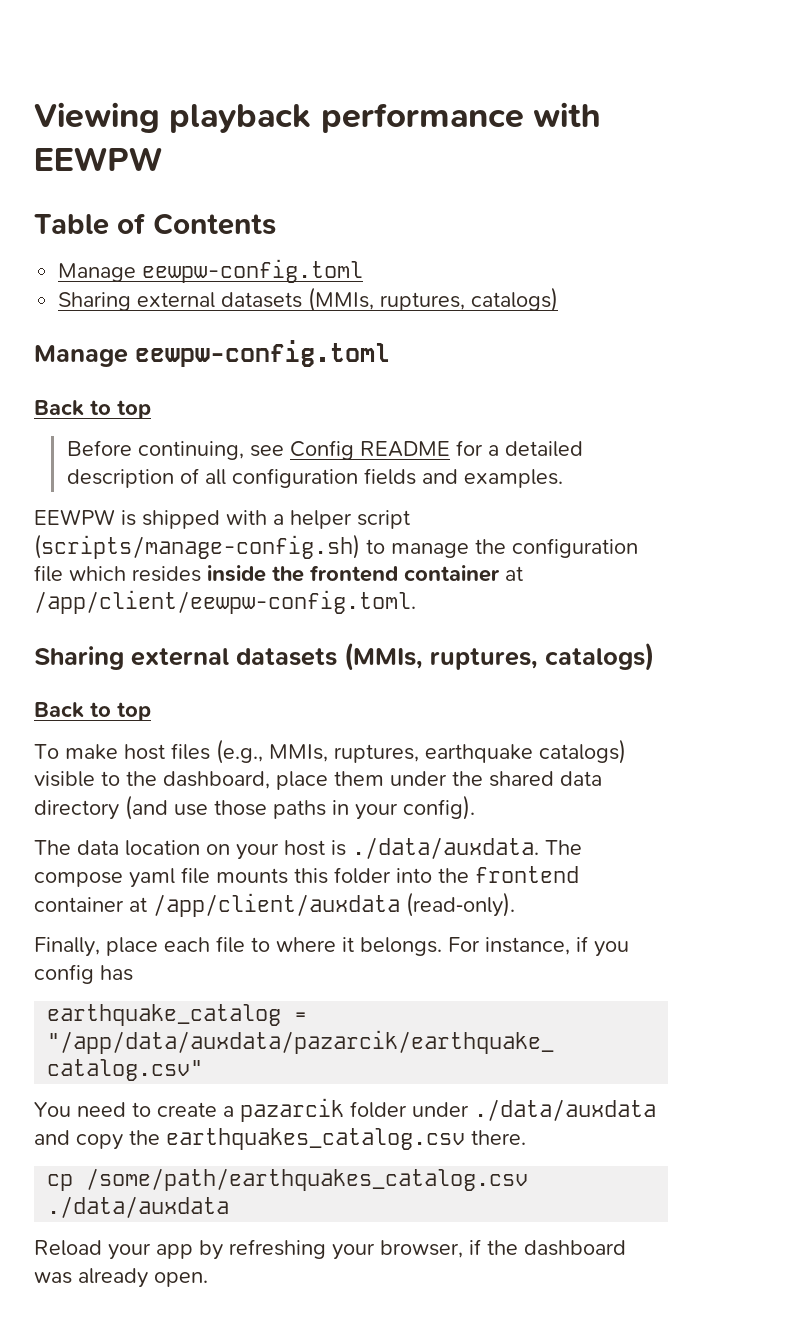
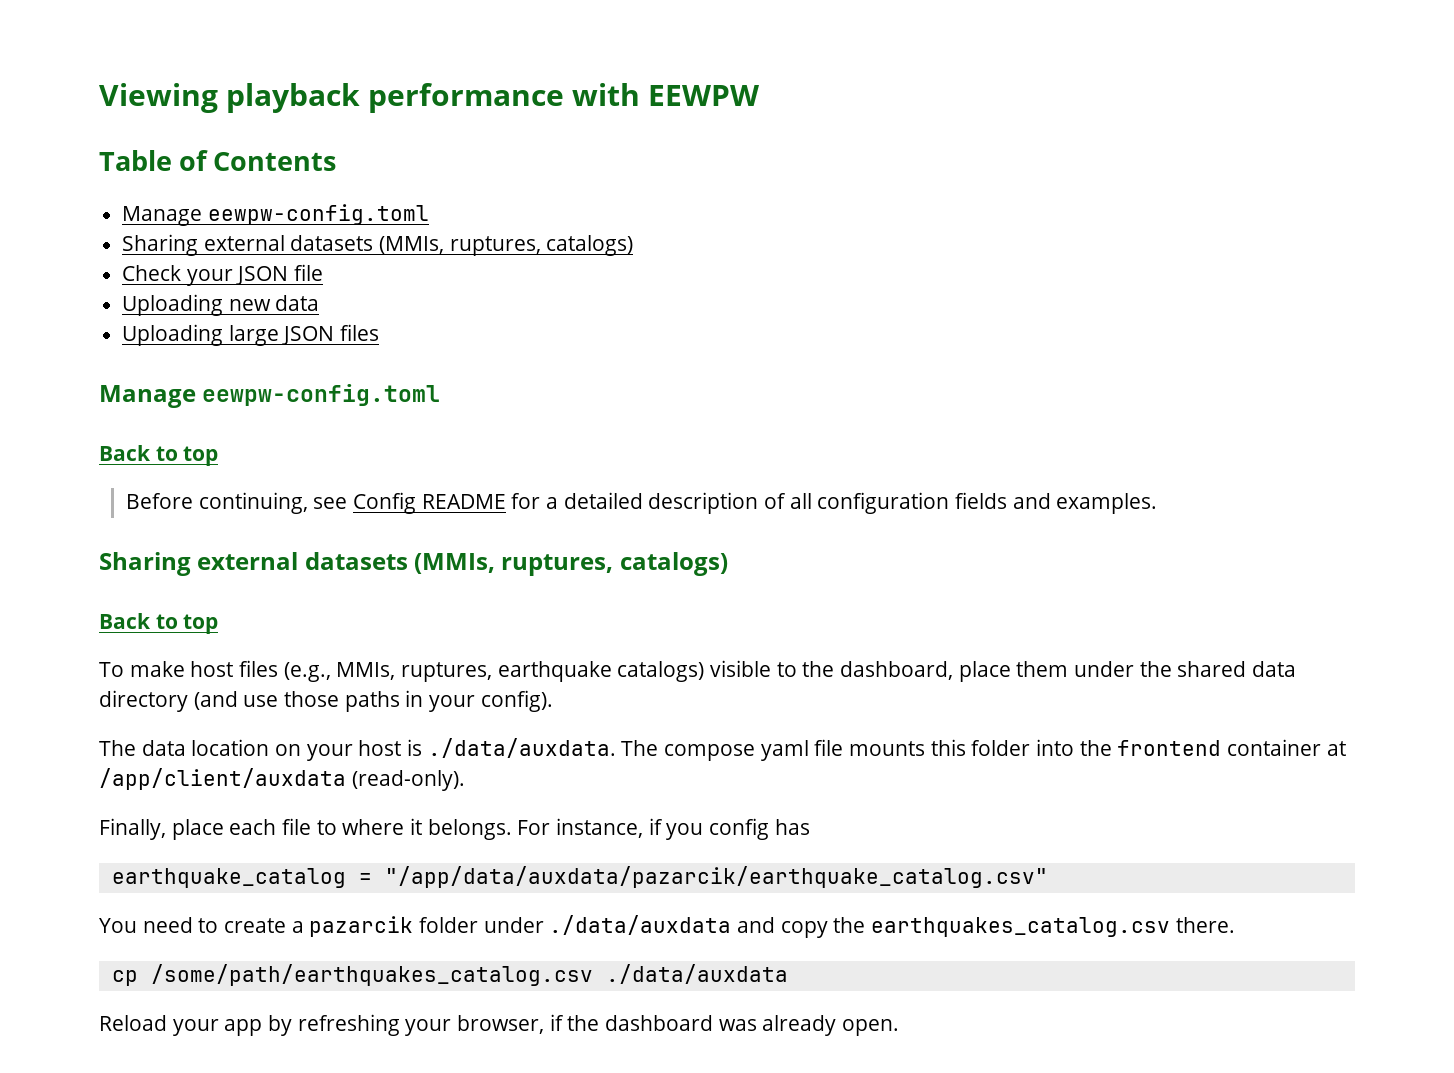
+ Check your JSON file
+ Uploading new data
+ Uploading large JSON files
- EEWPW is shipped with a helper script (scripts/manage-config.sh) to manage the configuration file which resides inside the frontend container at /app/client/eewpw-config.toml.

